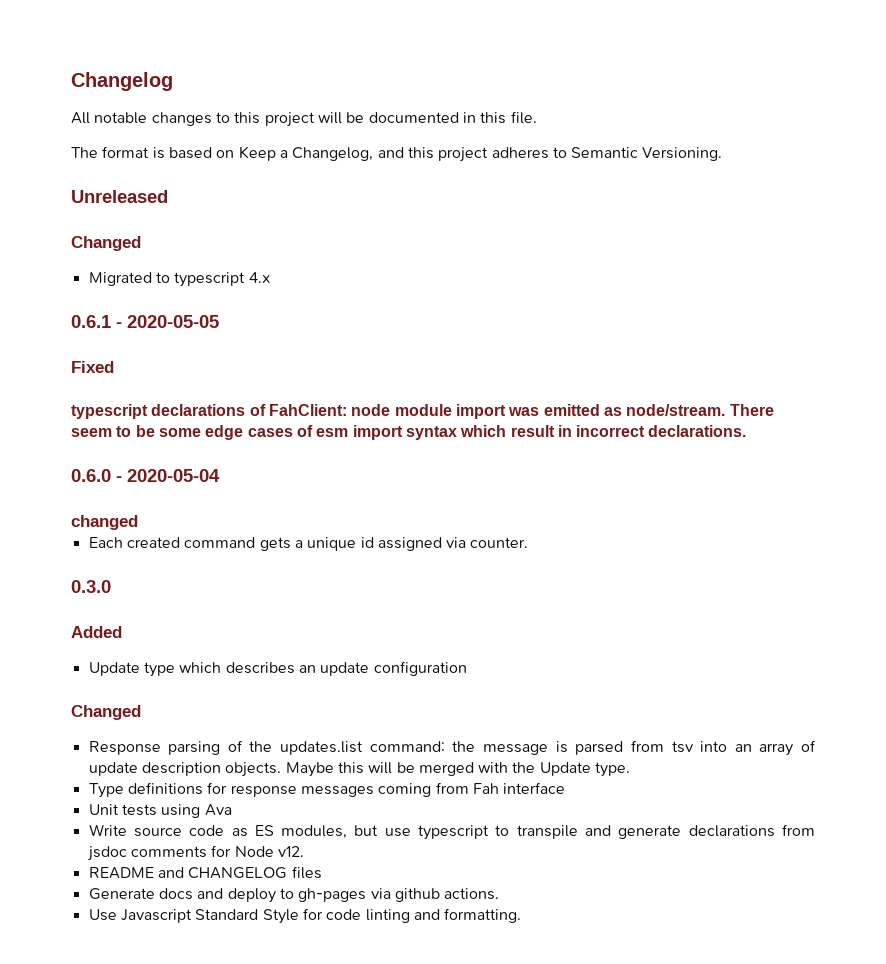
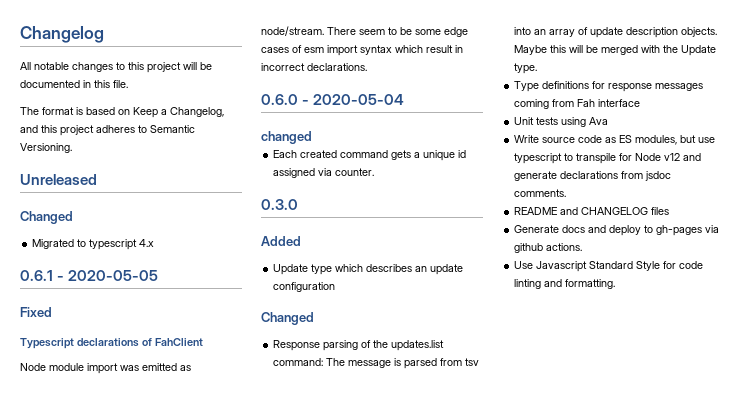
- typescript declarations of FahClient: node module import was emitted as node/stream.
+ Typescript declarations of FahClient
+ Node module import was emitted as node/stream.
- Response parsing of the updates.list command: the message is parsed from tsv into an array of update description objects.
+ Response parsing of the updates.list command: The message is parsed from tsv into an array of update description objects.
- Write source code as ES modules, but use typescript to transpile and generate declarations from jsdoc comments for Node v12.
+ Write source code as ES modules, but use typescript to transpile for Node v12 and generate declarations from jsdoc comments.

